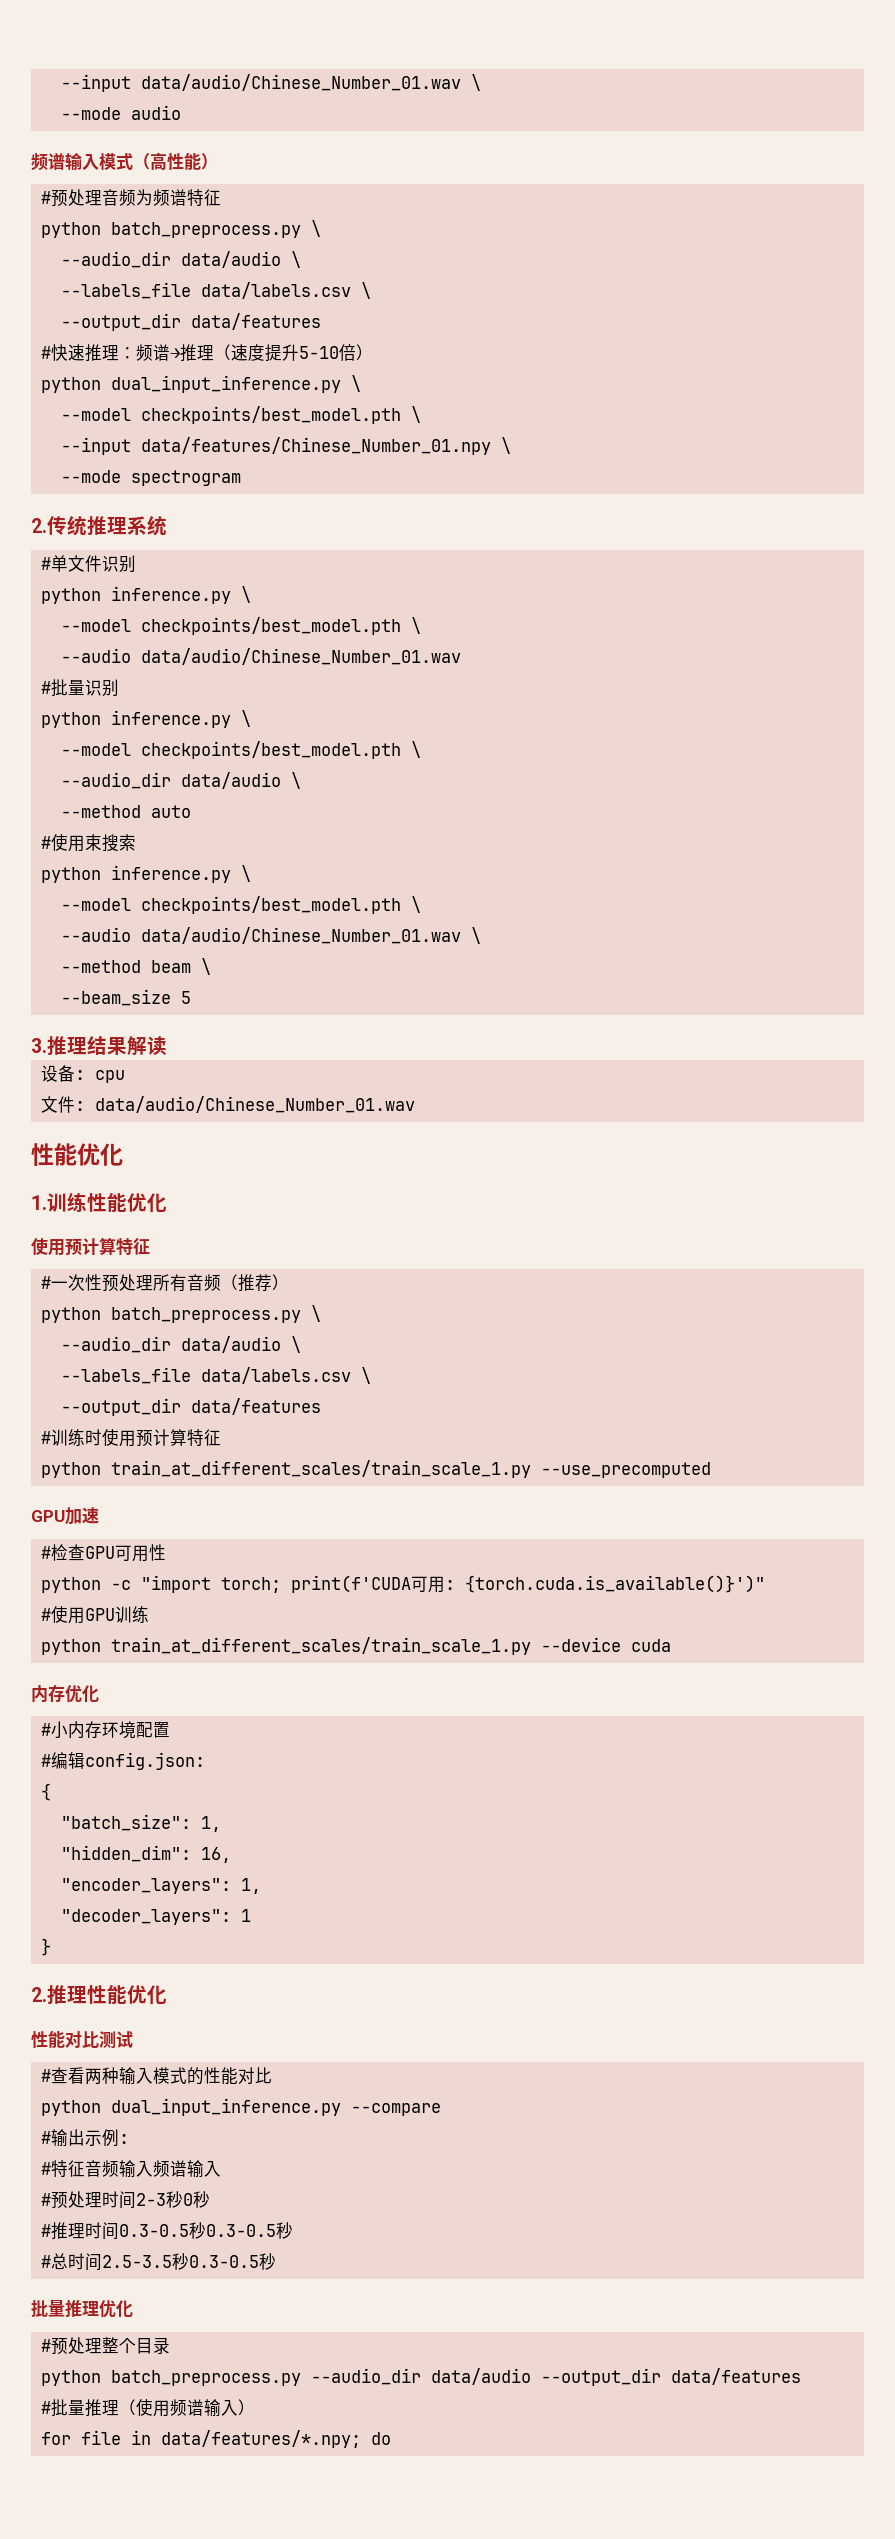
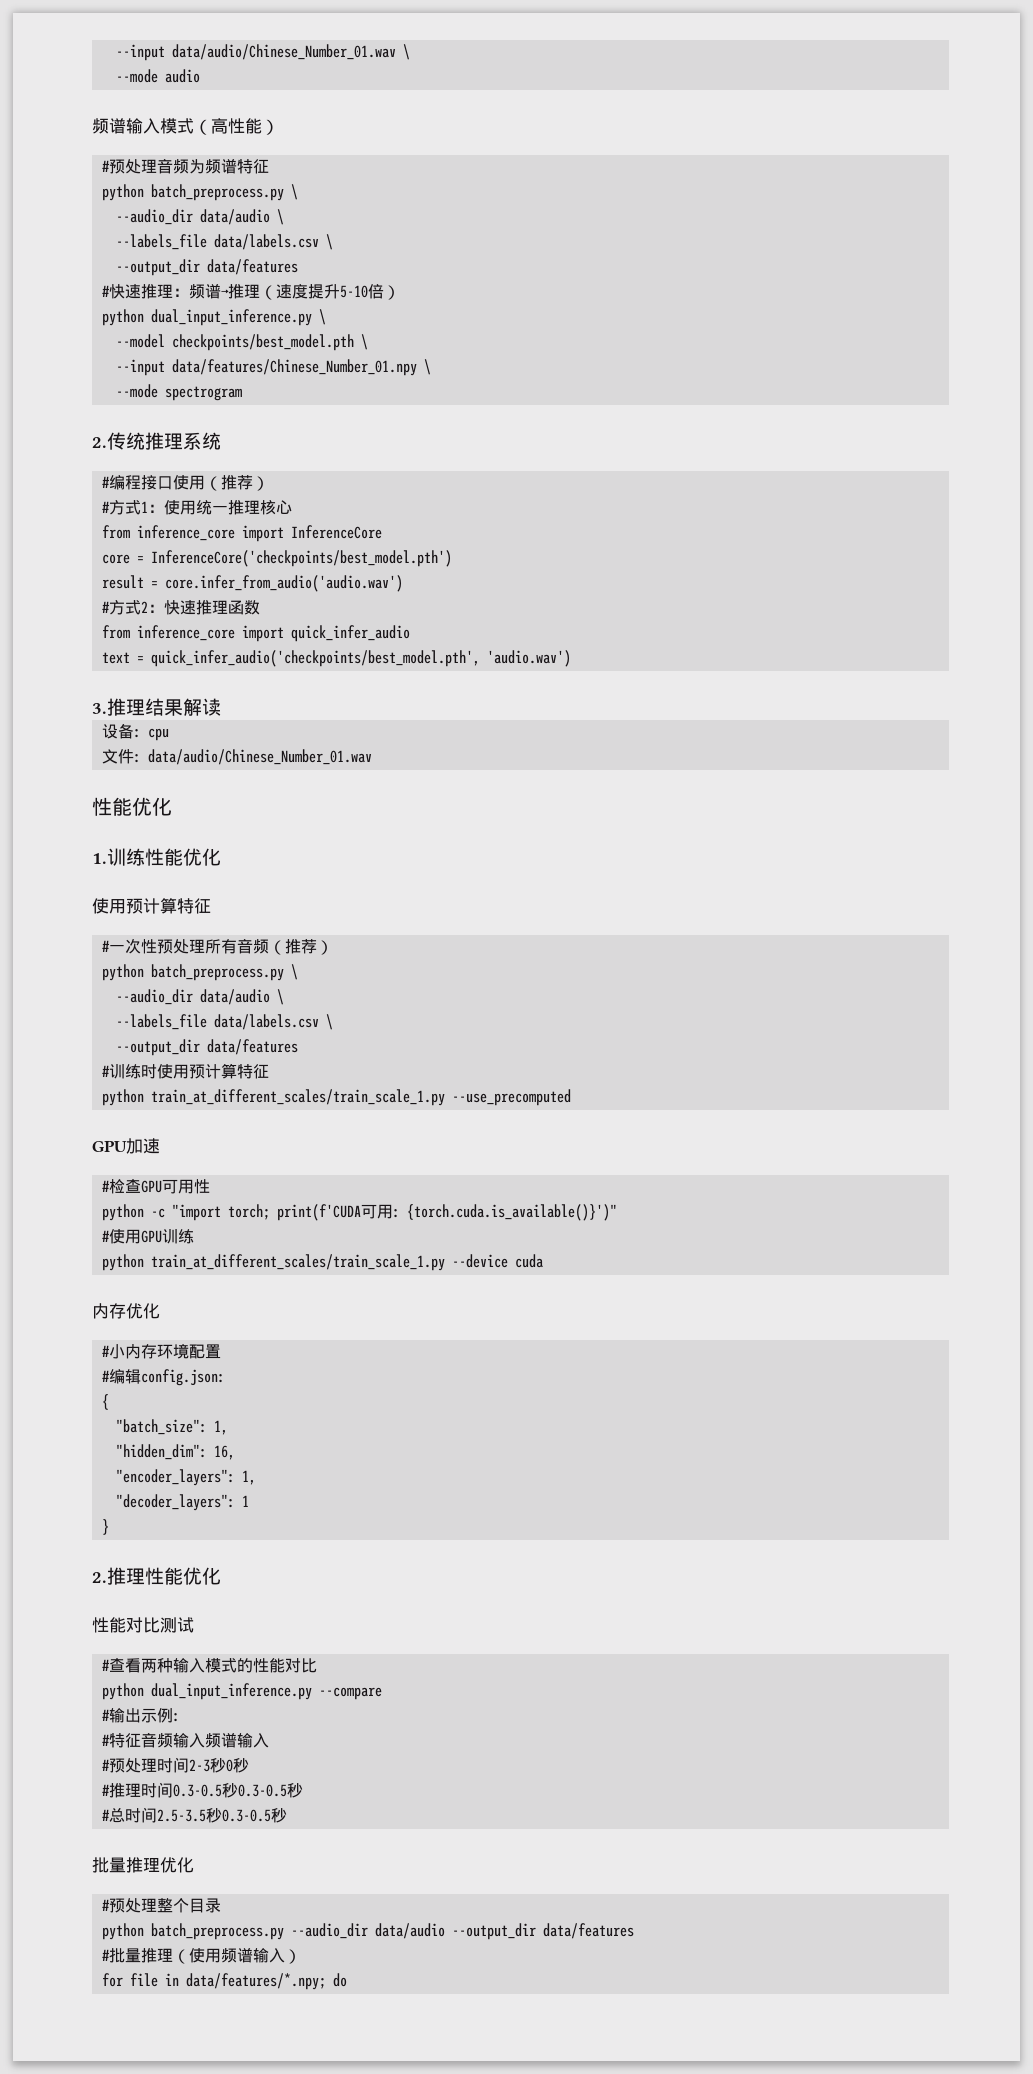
- #单文件识别
- python inference.py \
- --model checkpoints/best_model.pth \
- --audio data/audio/Chinese_Number_01.wav
- #批量识别
- python inference.py \
- --model checkpoints/best_model.pth \
- --audio_dir data/audio \
- --method auto
- #使用束搜索
- python inference.py \
- --model checkpoints/best_model.pth \
- --audio data/audio/Chinese_Number_01.wav \
- --method beam \
- --beam_size 5
+ #编程接口使用（推荐）
+ #方式1：使用统一推理核心
+ from inference_core import InferenceCore
+ core = InferenceCore('checkpoints/best_model.pth')
+ result = core.infer_from_audio('audio.wav')
+ #方式2：快速推理函数
+ from inference_core import quick_infer_audio
+ text = quick_infer_audio('checkpoints/best_model.pth', 'audio.wav')

